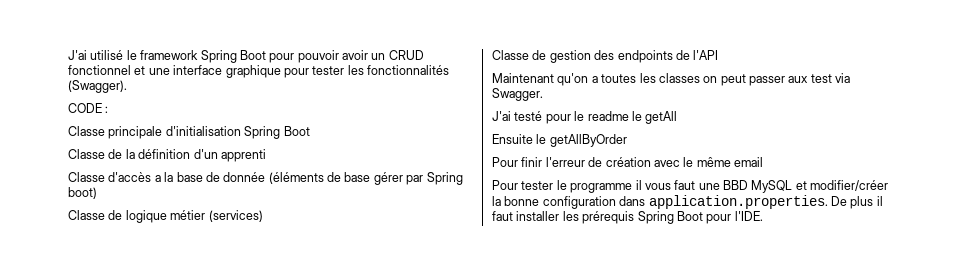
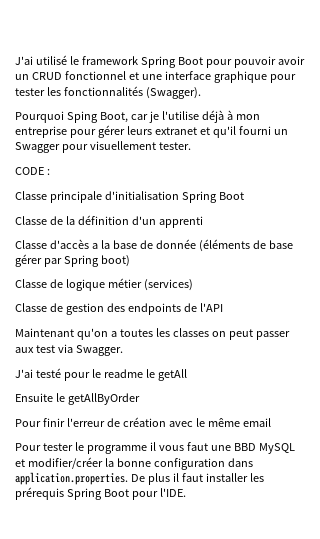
+ Pourquoi Sping Boot, car je l'utilise déjà à mon entreprise pour gérer leurs extranet et qu'il fourni un Swagger pour visuellement tester.

